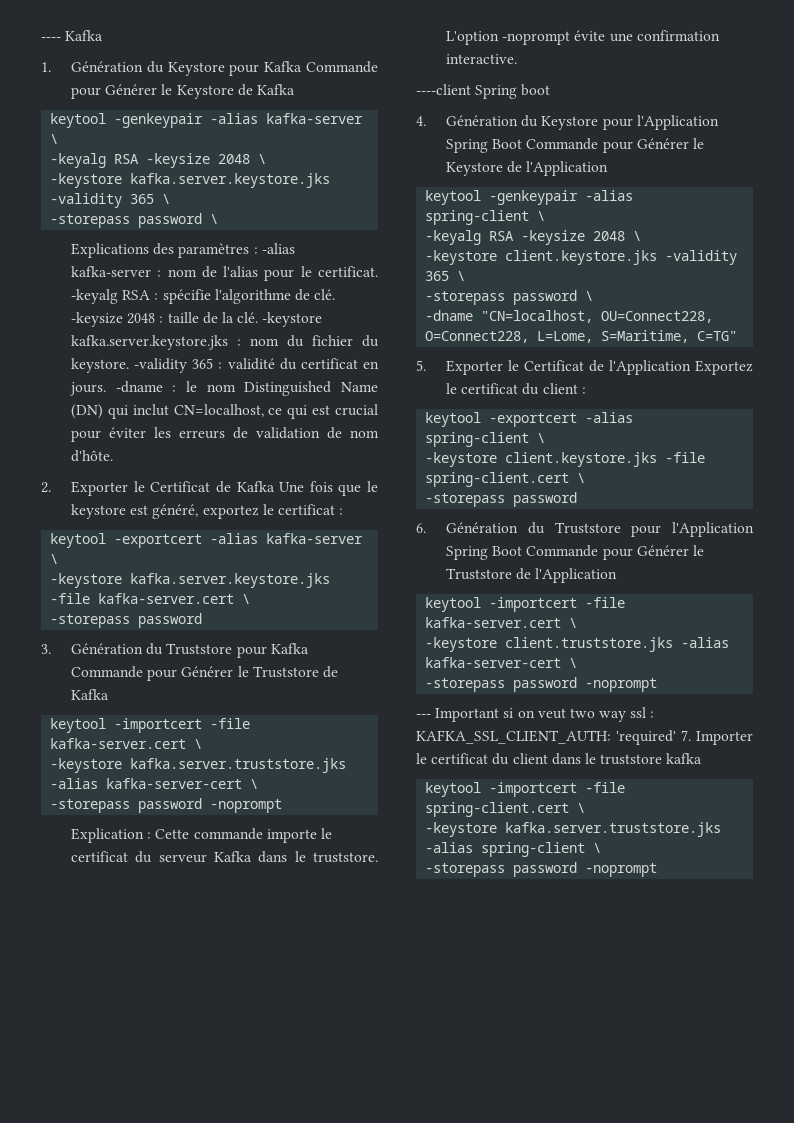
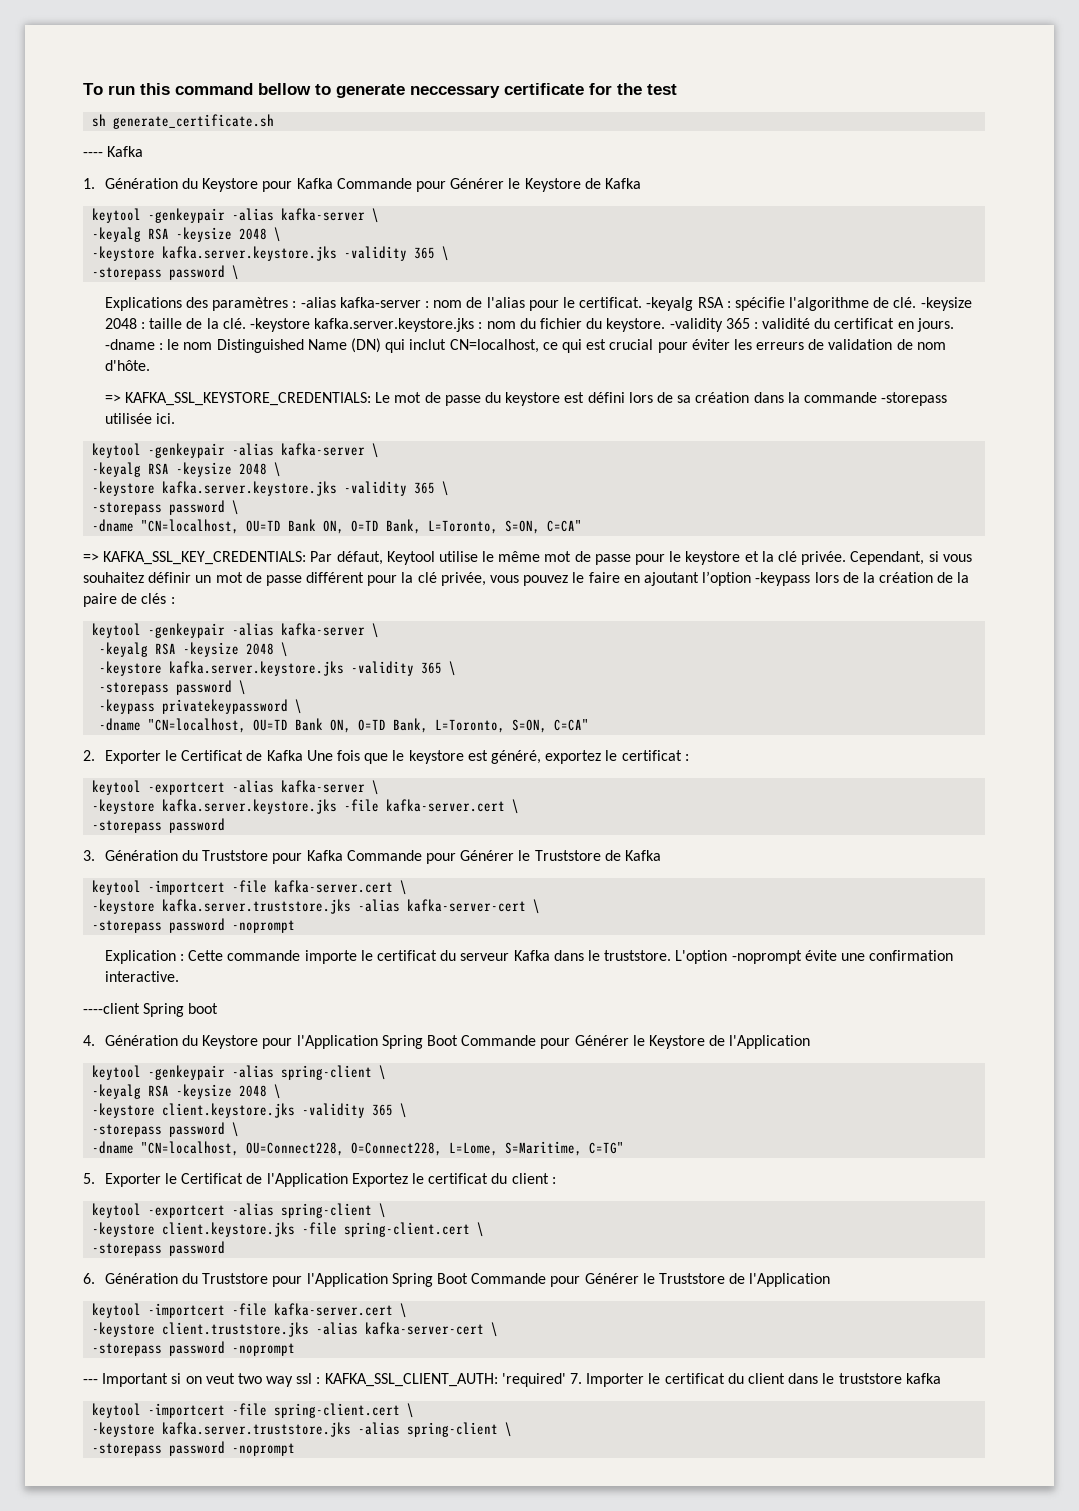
+ To run this command bellow to generate neccessary certificate for the test
+ sh generate_certificate.sh
+ => KAFKA_SSL_KEYSTORE_CREDENTIALS: Le mot de passe du keystore est défini lors de sa création dans la commande -storepass utilisée ici.
+ keytool -genkeypair -alias kafka-server \
+ -keyalg RSA -keysize 2048 \
+ -keystore kafka.server.keystore.jks -validity 365 \
+ -storepass password \
+ -dname "CN=localhost, OU=TD Bank ON, O=TD Bank, L=Toronto, S=ON, C=CA"
+ => KAFKA_SSL_KEY_CREDENTIALS: Par défaut, Keytool utilise le même mot de passe pour le keystore et la clé privée. Cependant, si vous souhaitez définir un mot de passe différent pour la clé privée, vous pouvez le faire en ajoutant l’option -keypass lors de la création de la paire de clés :
+ keytool -genkeypair -alias kafka-server \
+ -keyalg RSA -keysize 2048 \
+ -keystore kafka.server.keystore.jks -validity 365 \
+ -storepass password \
+ -keypass privatekeypassword \
+ -dname "CN=localhost, OU=TD Bank ON, O=TD Bank, L=Toronto, S=ON, C=CA"

